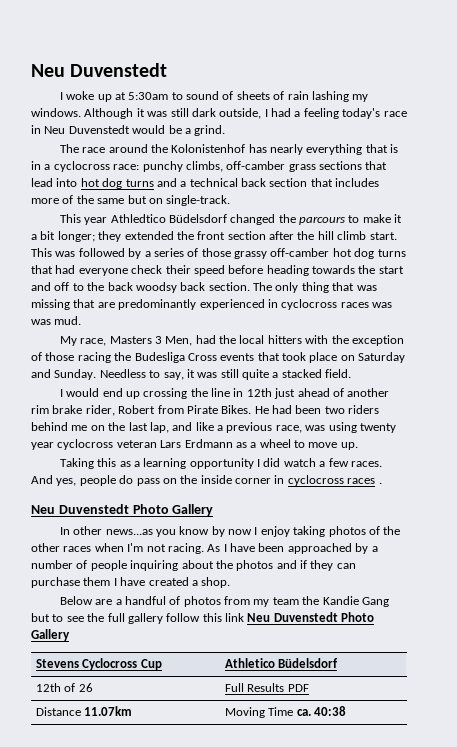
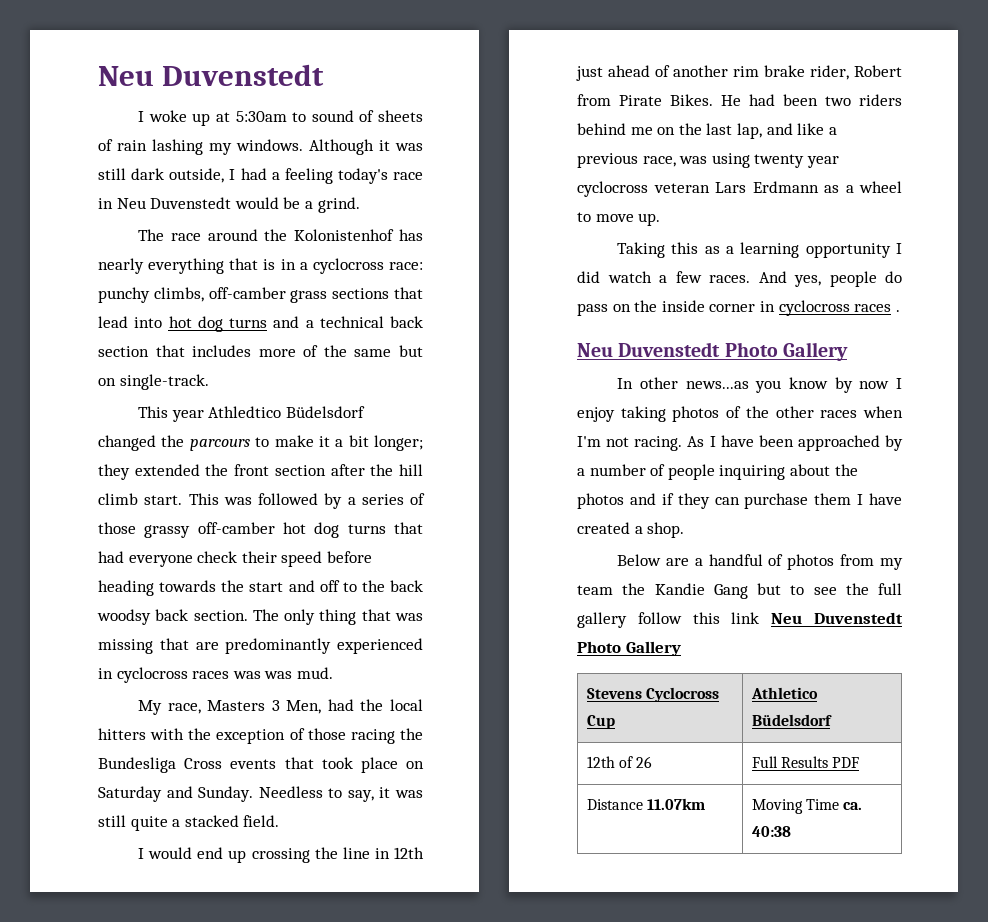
- My race, Masters 3 Men, had the local hitters with the exception of those racing the Budesliga Cross events that took place on Saturday and Sunday.
+ My race, Masters 3 Men, had the local hitters with the exception of those racing the Bundesliga Cross events that took place on Saturday and Sunday.

